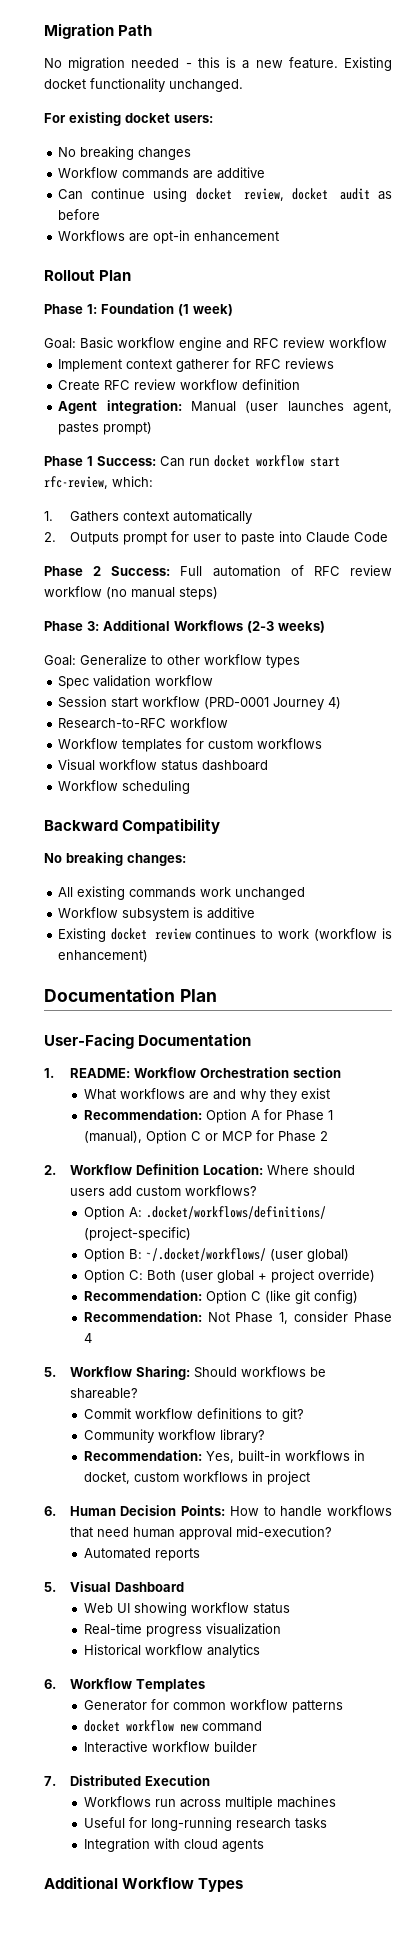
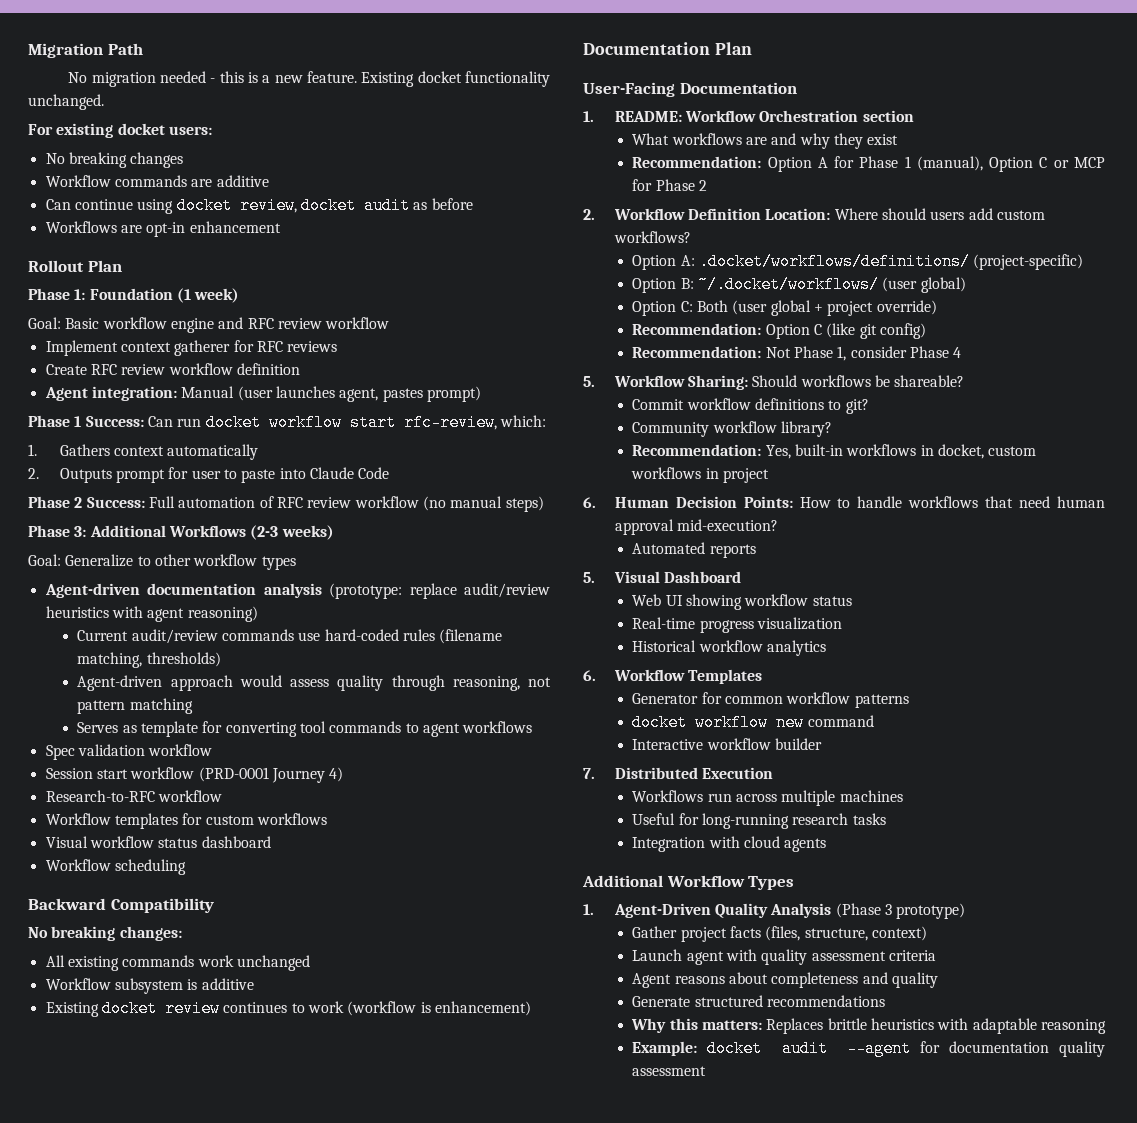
+ Agent-driven documentation analysis (prototype: replace audit/review heuristics with agent reasoning)
+ Current audit/review commands use hard-coded rules (filename matching, thresholds)
+ Agent-driven approach would assess quality through reasoning, not pattern matching
+ Serves as template for converting tool commands to agent workflows
+ 1. Agent-Driven Quality Analysis (Phase 3 prototype)
+ Gather project facts (files, structure, context)
+ Launch agent with quality assessment criteria
+ Agent reasons about completeness and quality
+ Generate structured recommendations
+ Why this matters: Replaces brittle heuristics with adaptable reasoning
+ Example: docket audit --agent for documentation quality assessment

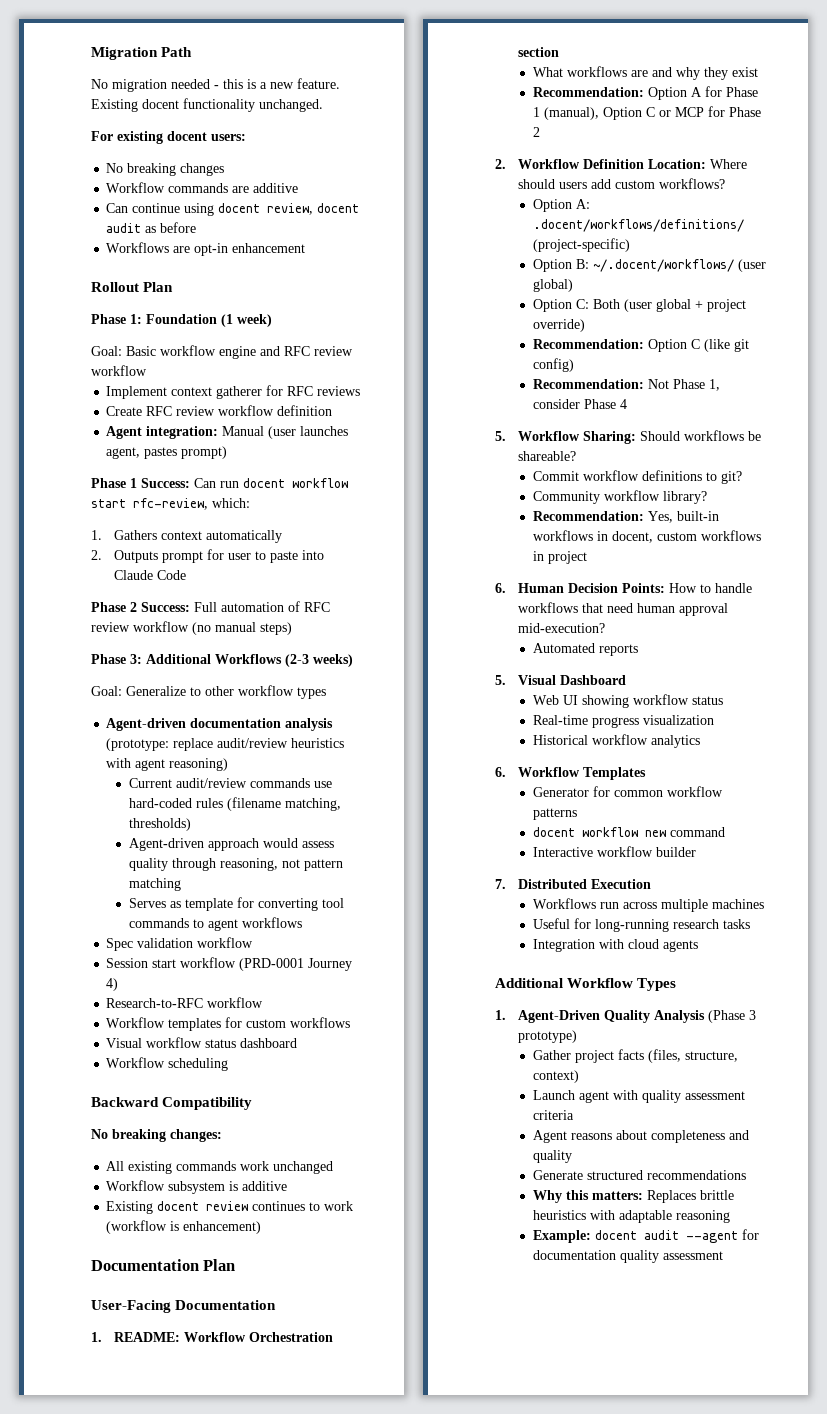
- Existing docket functionality unchanged.
+ Existing docent functionality unchanged.
- For existing docket users:
+ For existing docent users:
- Can continue using docket review, docket audit as before
+ Can continue using docent review, docent audit as before
- Phase 1 Success: Can run docket workflow start rfc-review, which:
+ Phase 1 Success: Can run docent workflow start rfc-review, which:
- Existing docket review continues to work (workflow is enhancement)
+ Existing docent review continues to work (workflow is enhancement)
- Option A: .docket/workflows/definitions/ (project-specific)
+ Option A: .docent/workflows/definitions/ (project-specific)
- Option B: ~/.docket/workflows/ (user global)
+ Option B: ~/.docent/workflows/ (user global)
- Recommendation: Yes, built-in workflows in docket, custom workflows in project
+ Recommendation: Yes, built-in workflows in docent, custom workflows in project
- docket workflow new command
+ docent workflow new command
- Example: docket audit --agent for documentation quality assessment
+ Example: docent audit --agent for documentation quality assessment

